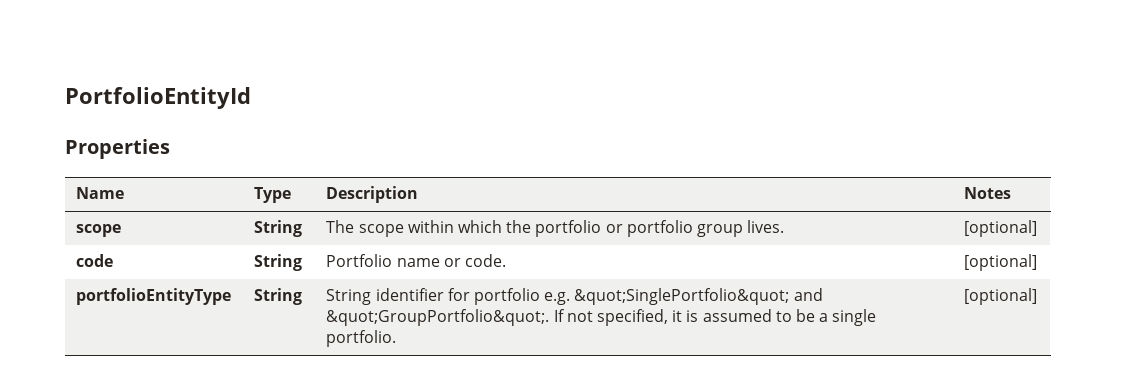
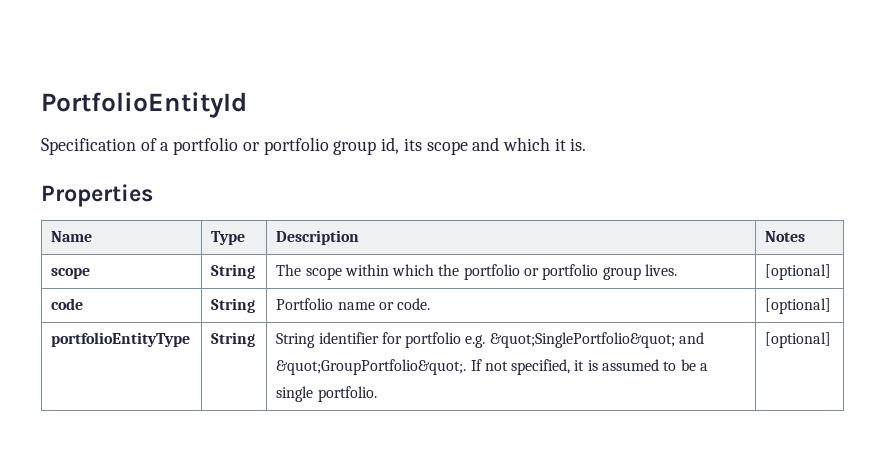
+ Specification of a portfolio or portfolio group id, its scope and which it is.

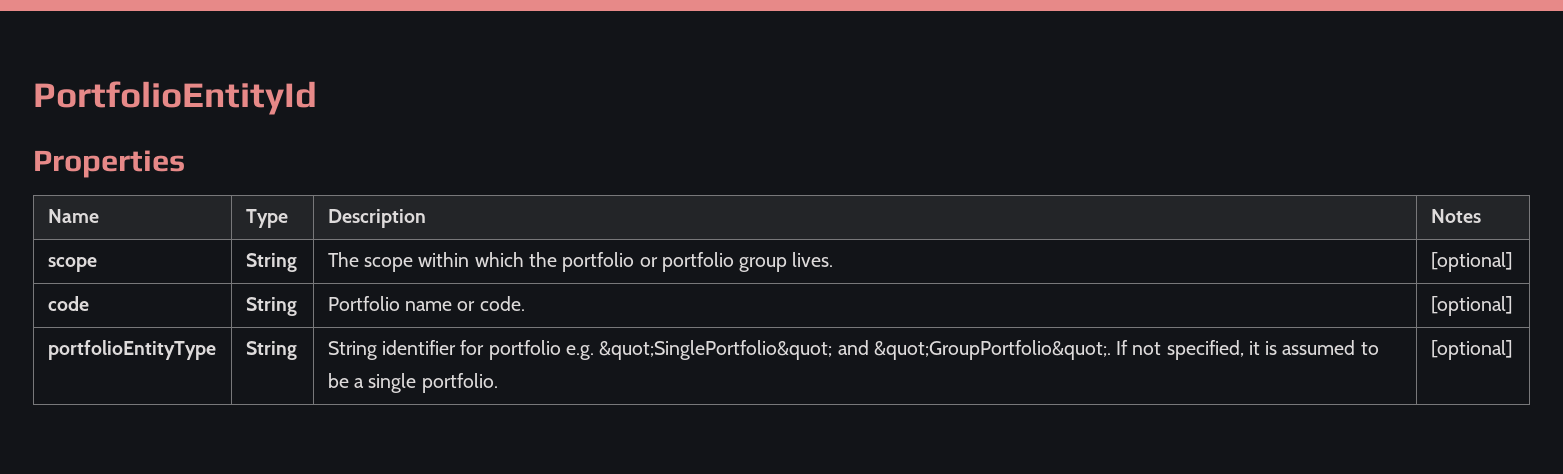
- Specification of a portfolio or portfolio group id, its scope and which it is.

